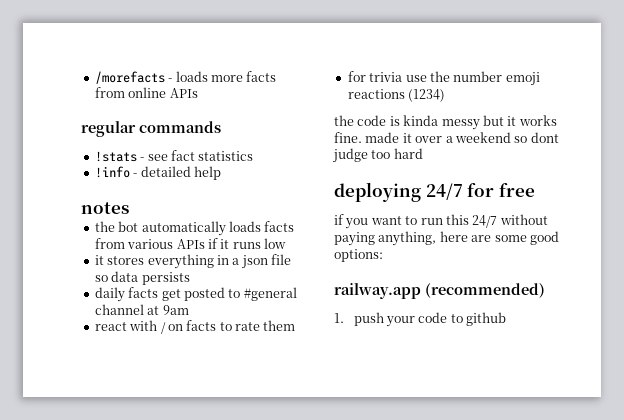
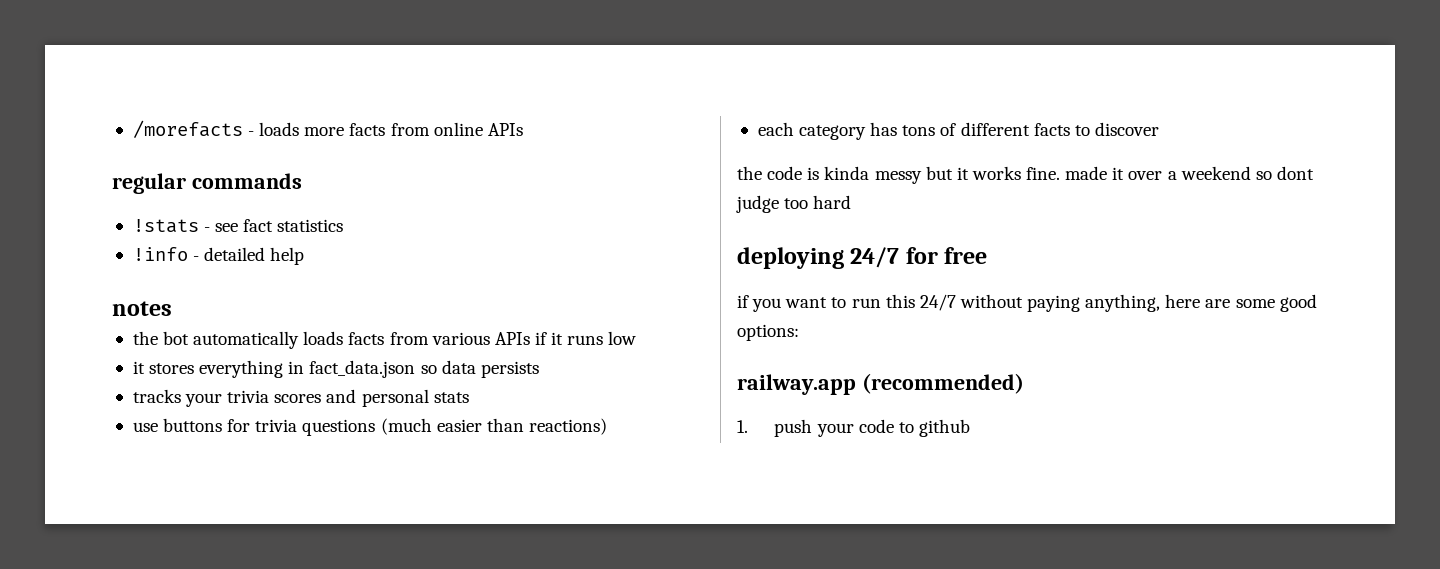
- it stores everything in a json file so data persists
+ it stores everything in fact_data.json so data persists
- daily facts get posted to #general channel at 9am
- react with / on facts to rate them
- for trivia use the number emoji reactions (1234)
+ tracks your trivia scores and personal stats
+ use buttons for trivia questions (much easier than reactions)
+ each category has tons of different facts to discover

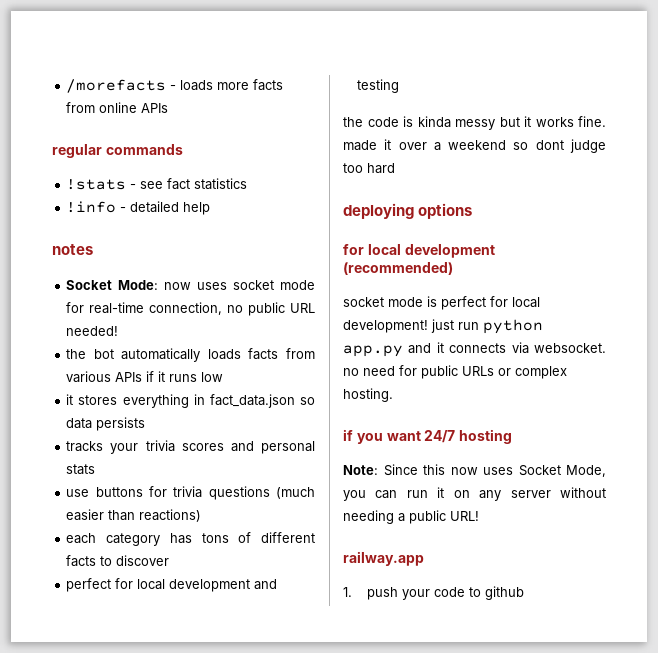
+ Socket Mode: now uses socket mode for real-time connection, no public URL needed!
+ perfect for local development and testing
- deploying 24/7 for free
- if you want to run this 24/7 without paying anything, here are some good options:
+ deploying options
+ for local development (recommended)
+ socket mode is perfect for local development! just run python app.py and it connects via websocket. no need for public URLs or complex hosting.
+ if you want 24/7 hosting
+ Note: Since this now uses Socket Mode, you can run it on any server without needing a public URL!
- railway.app (recommended)
+ railway.app

